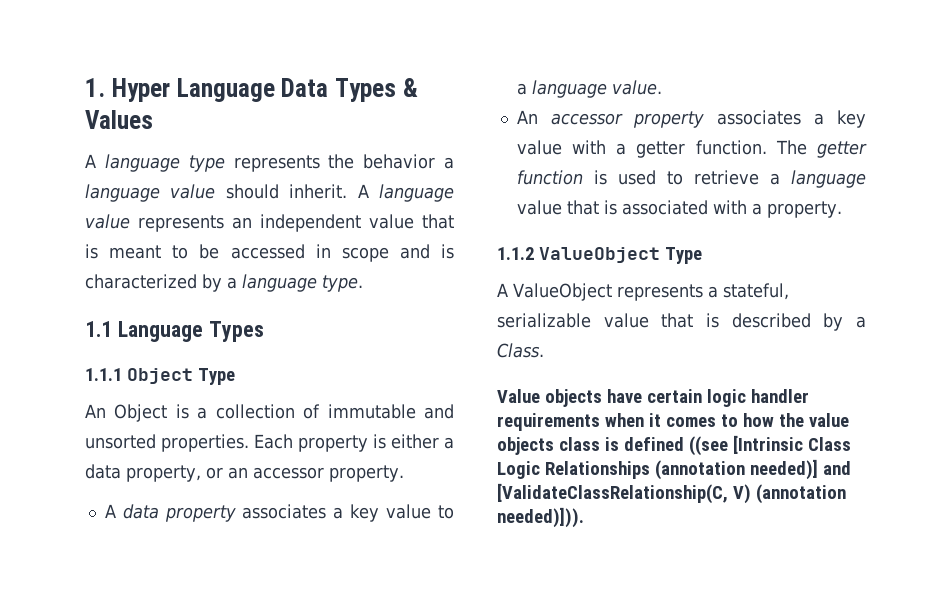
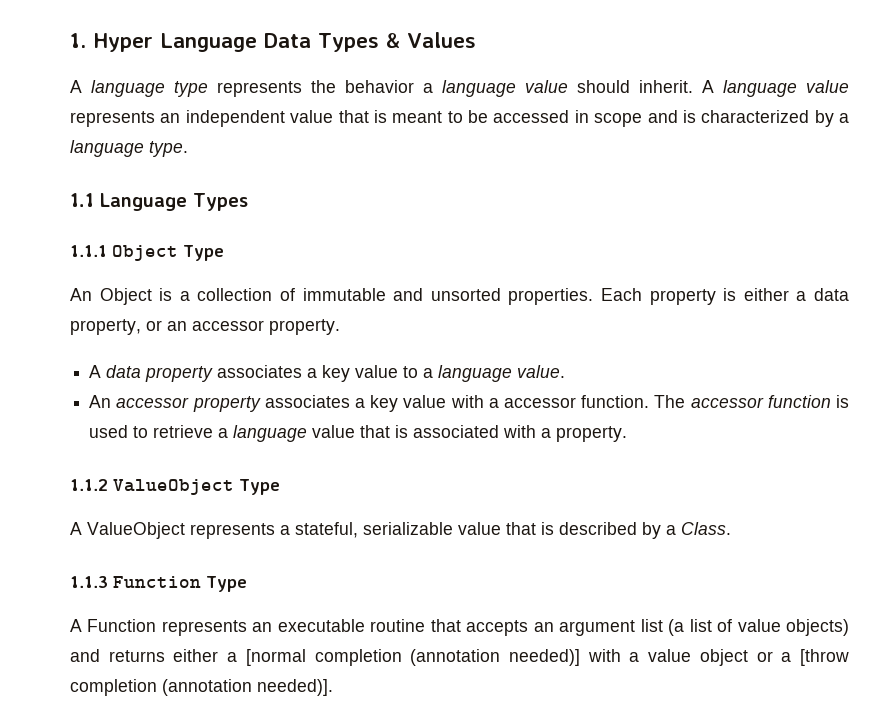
- An accessor property associates a key value with a getter function.
+ An accessor property associates a key value with a accessor function.
- The getter function is used to retrieve a language value that is associated with a property.
+ The accessor function is used to retrieve a language value that is associated with a property.
- Value objects have certain logic handler requirements when it comes to how the value objects class is defined ((see [Intrinsic Class Logic Relationships (annotation needed)] and [ValidateClassRelationship(C, V) (annotation needed)])).
+ 1.1.3 Function Type
+ A Function represents an executable routine that accepts an argument list (a list of value objects) and returns either a [normal completion (annotation needed)] with a value object or a [throw completion (annotation needed)].

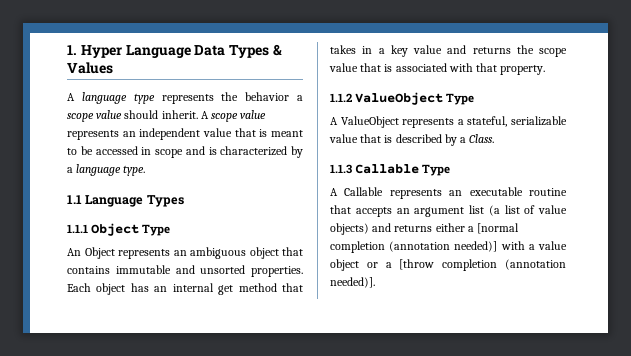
- A language type represents the behavior a language value should inherit.
+ A language type represents the behavior a scope value should inherit.
- A language value represents an independent value that is meant to be accessed in scope and is characterized by a language type.
+ A scope value represents an independent value that is meant to be accessed in scope and is characterized by a language type.
- An Object is a collection of immutable and unsorted properties.
+ An Object represents an ambiguous object that contains immutable and unsorted properties.
- Each property is either a data property, or an accessor property.
- A data property associates a key value to a language value.
- An accessor property associates a key value with a accessor function. The accessor function is used to retrieve a language value that is associated with a property.
+ Each object has an internal get method that takes in a key value and returns the scope value that is associated with that property.
- 1.1.3 Function Type
- A Function represents an executable routine that accepts an argument list (a list of value objects) and returns either a [normal completion (annotation needed)] with a value object or a [throw completion (annotation needed)].
+ 1.1.3 Callable Type
+ A Callable represents an executable routine that accepts an argument list (a list of value objects) and returns either a [normal completion (annotation needed)] with a value object or a [throw completion (annotation needed)].

